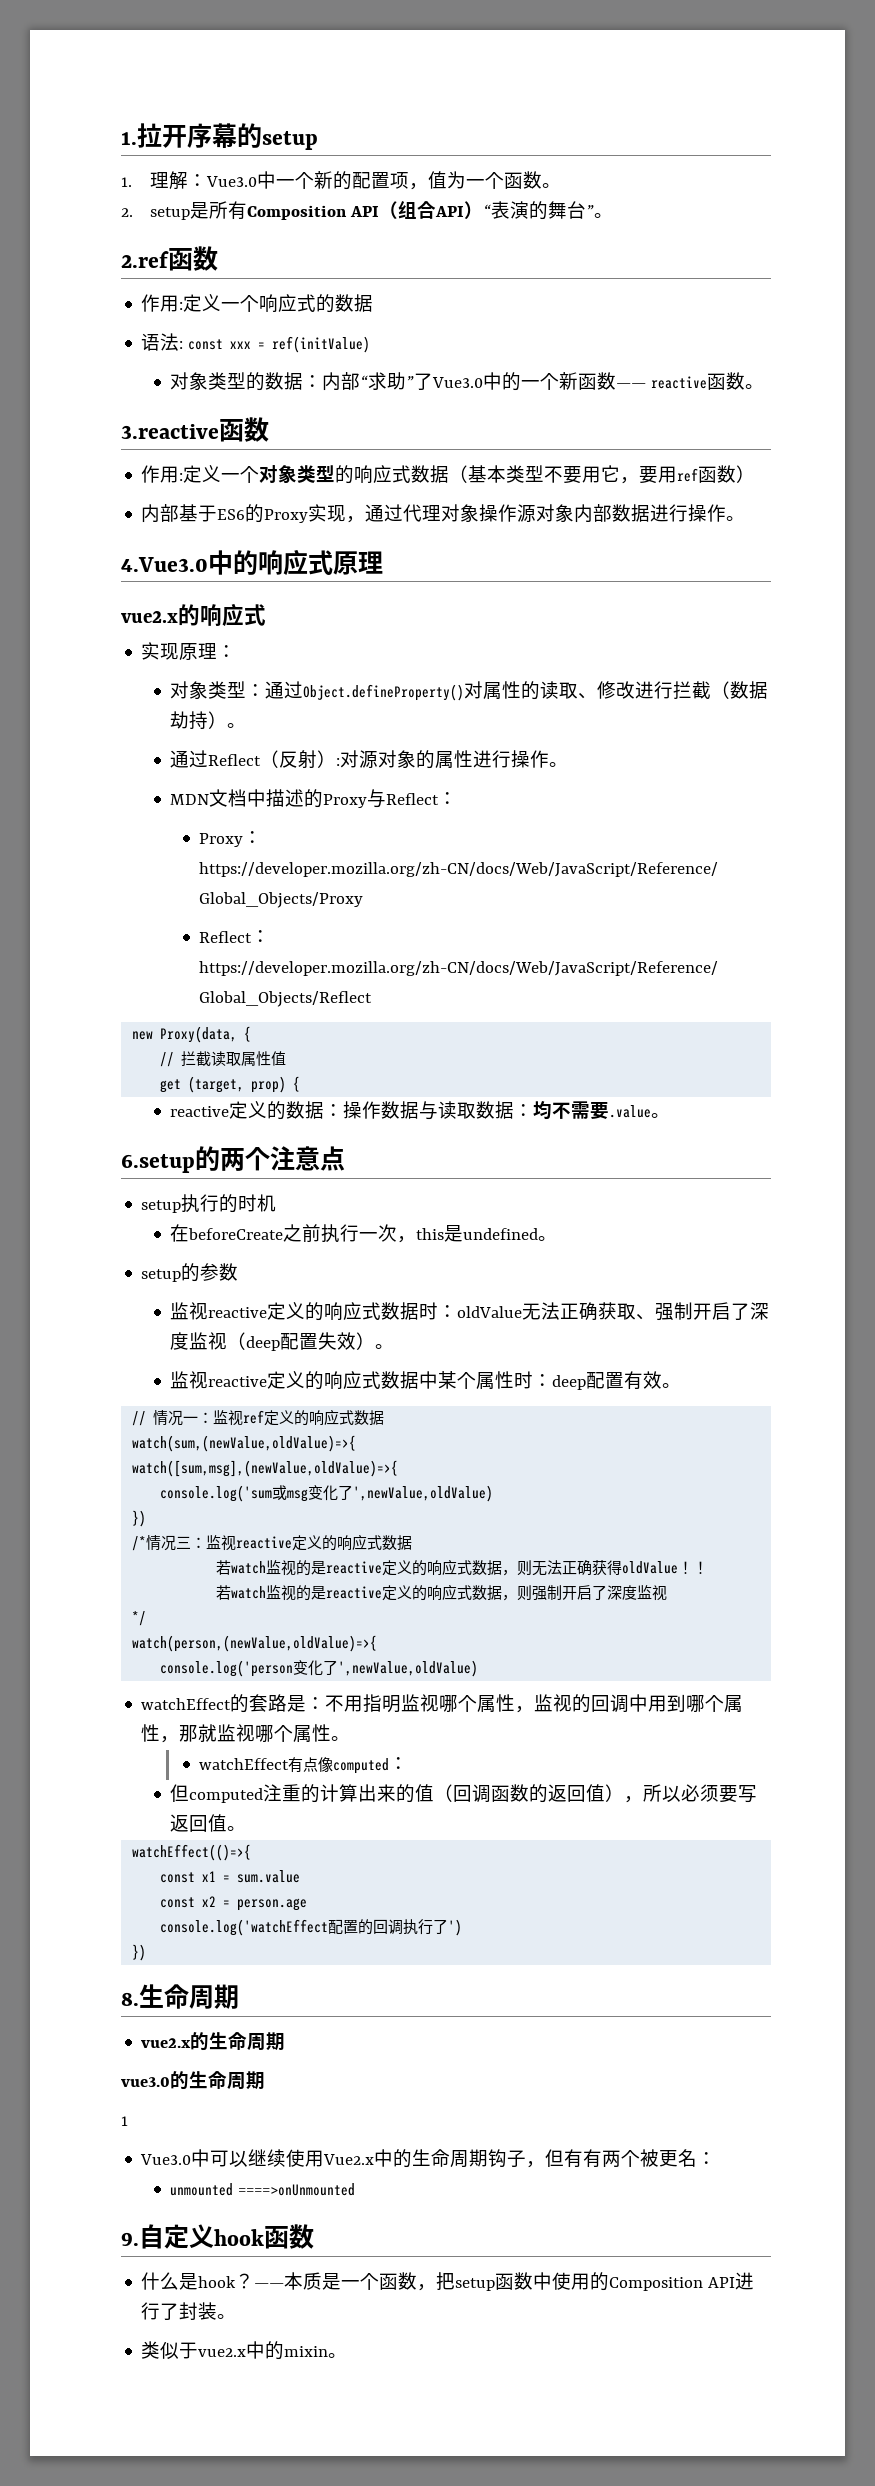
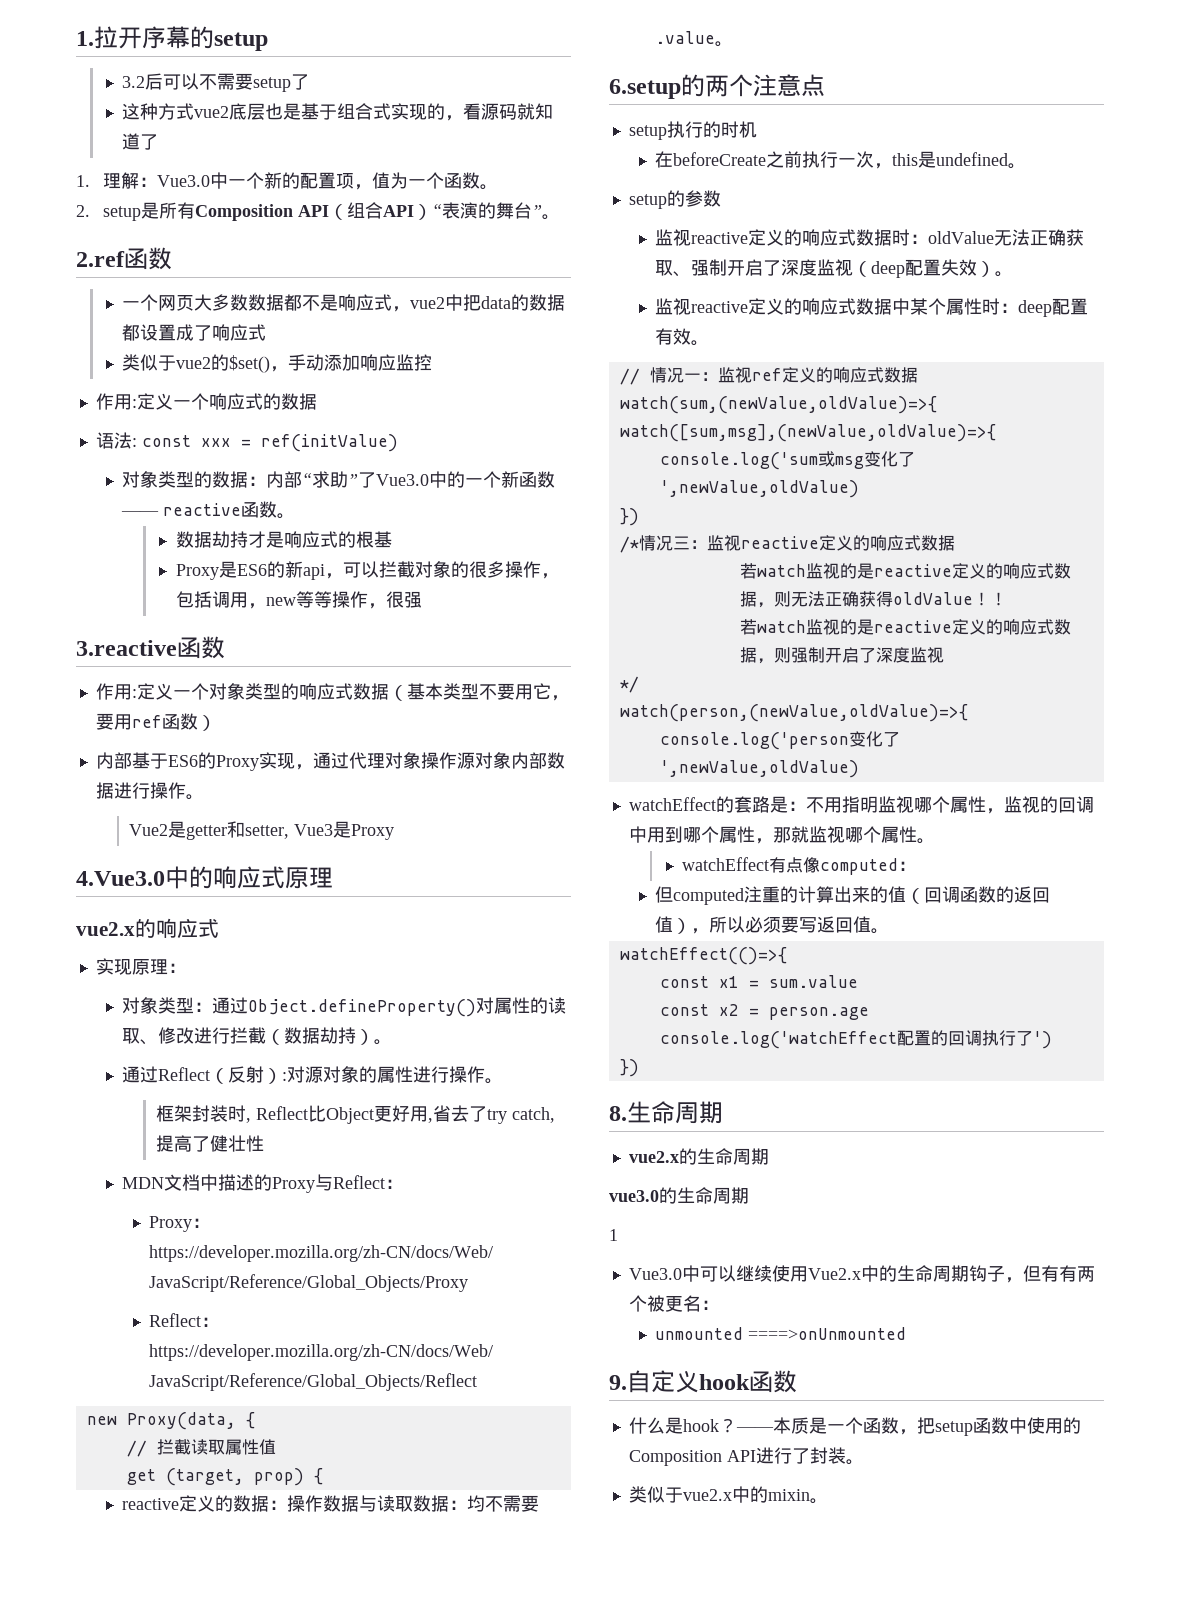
+ 3.2后可以不需要setup了
+ 这种方式vue2底层也是基于组合式实现的，看源码就知道了
+ 一个网页大多数数据都不是响应式，vue2中把data的数据都设置成了响应式
+ 类似于vue2的$set()，手动添加响应监控
+ 数据劫持才是响应式的根基
+ Proxy是ES6的新api，可以拦截对象的很多操作，包括调用，new等等操作，很强
+ Vue2是getter和setter, Vue3是Proxy
+ 框架封装时, Reflect比Object更好用,省去了try catch,提高了健壮性

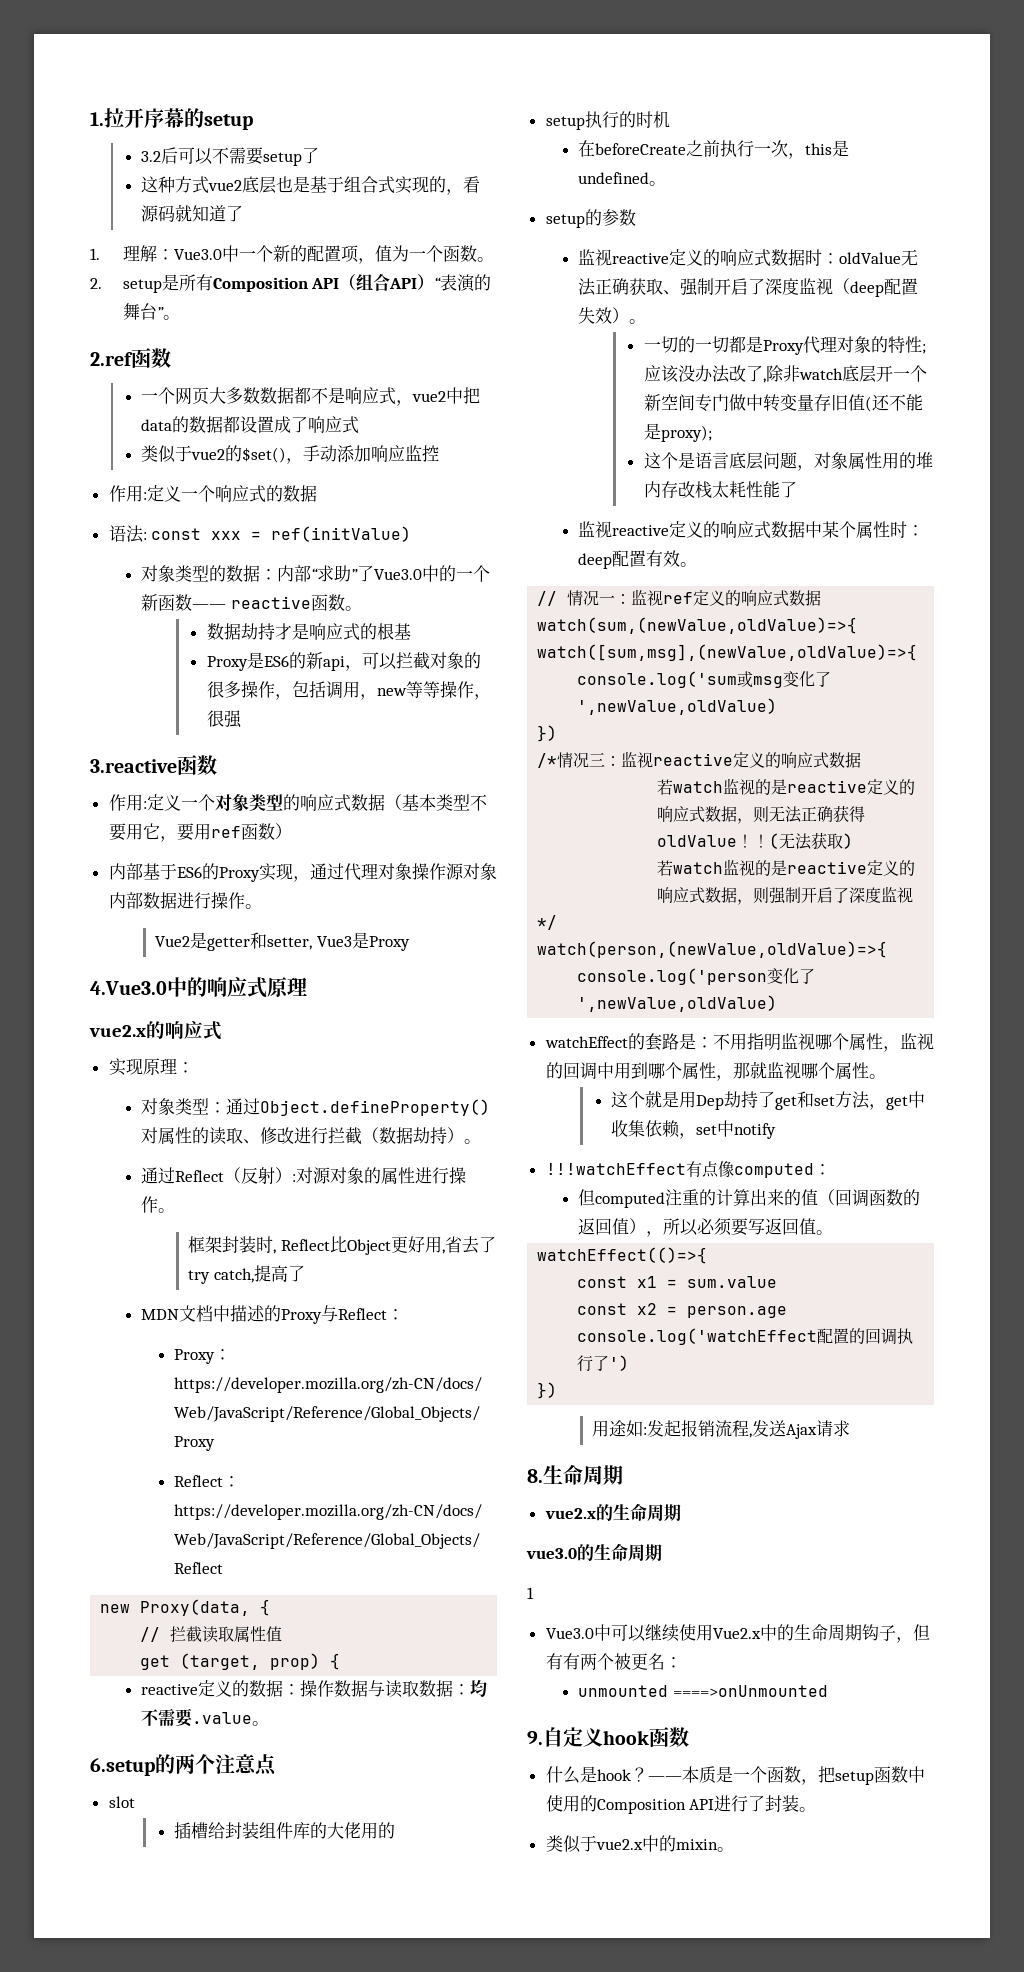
- 框架封装时, Reflect比Object更好用,省去了try catch,提高了健壮性
+ 框架封装时, Reflect比Object更好用,省去了try catch,提高了
+ slot
+ 插槽给封装组件库的大佬用的
+ 一切的一切都是Proxy代理对象的特性;应该没办法改了,除非watch底层开一个新空间专门做中转变量存旧值(还不能是proxy);
+ 这个是语言底层问题，对象属性用的堆内存改栈太耗性能了
+ (无法获取)
- watchEffect有点像computed：
+ 这个就是用Dep劫持了get和set方法，get中收集依赖，set中notify
+ !!!watchEffect有点像computed：
+ 用途如:发起报销流程,发送Ajax请求

